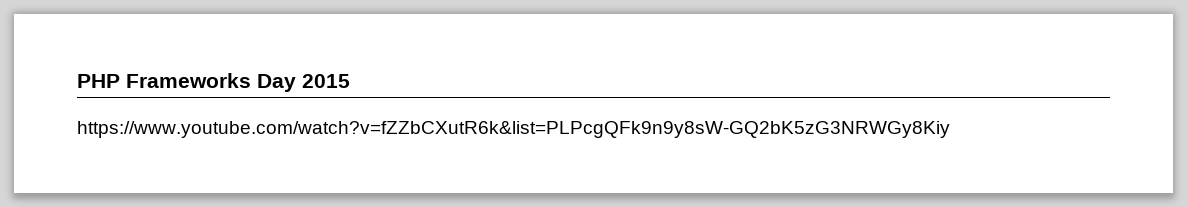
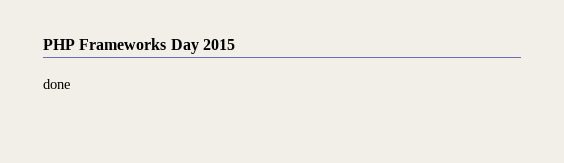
- https://www.youtube.com/watch?v=fZZbCXutR6k&list=PLPcgQFk9n9y8sW-GQ2bK5zG3NRWGy8Kiy
+ done

